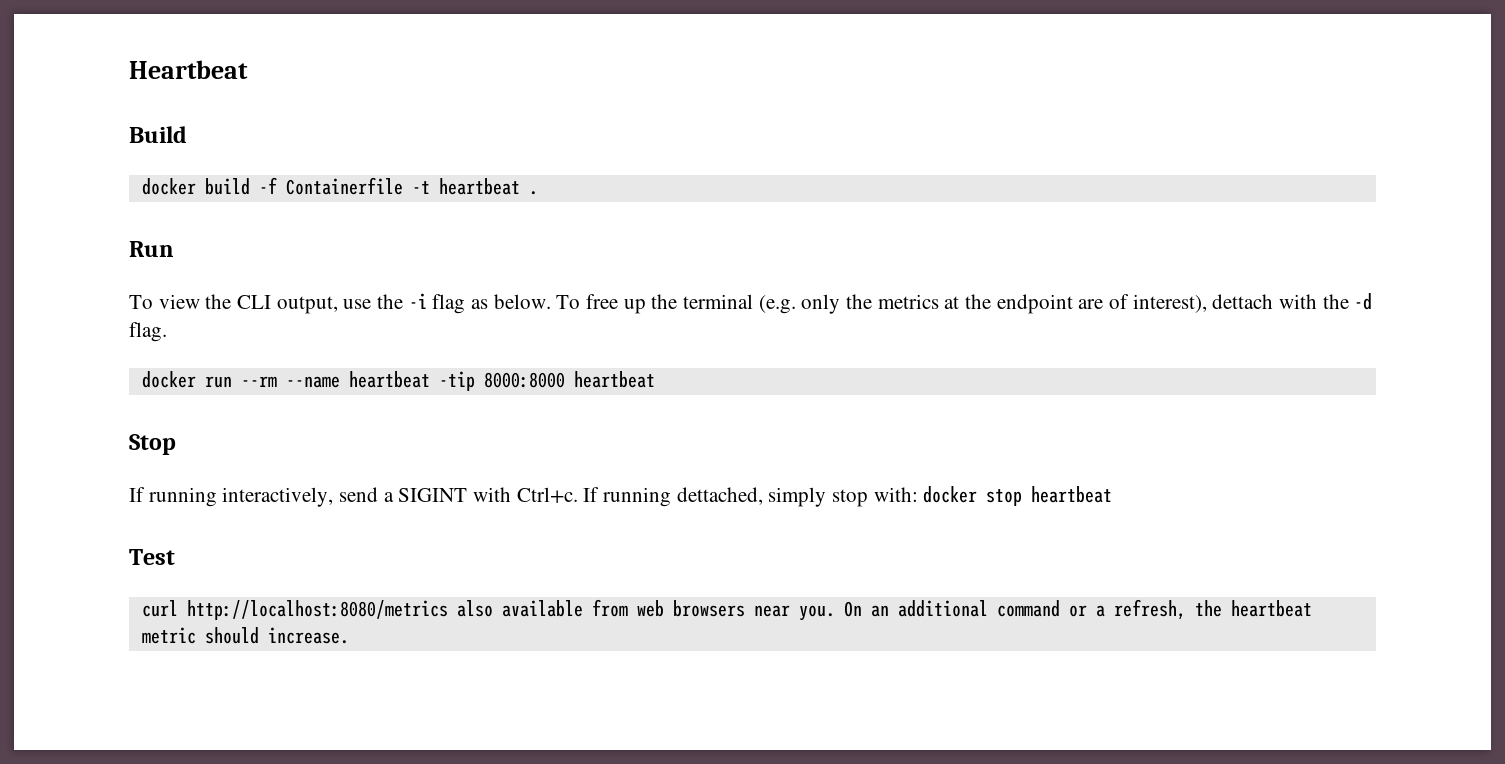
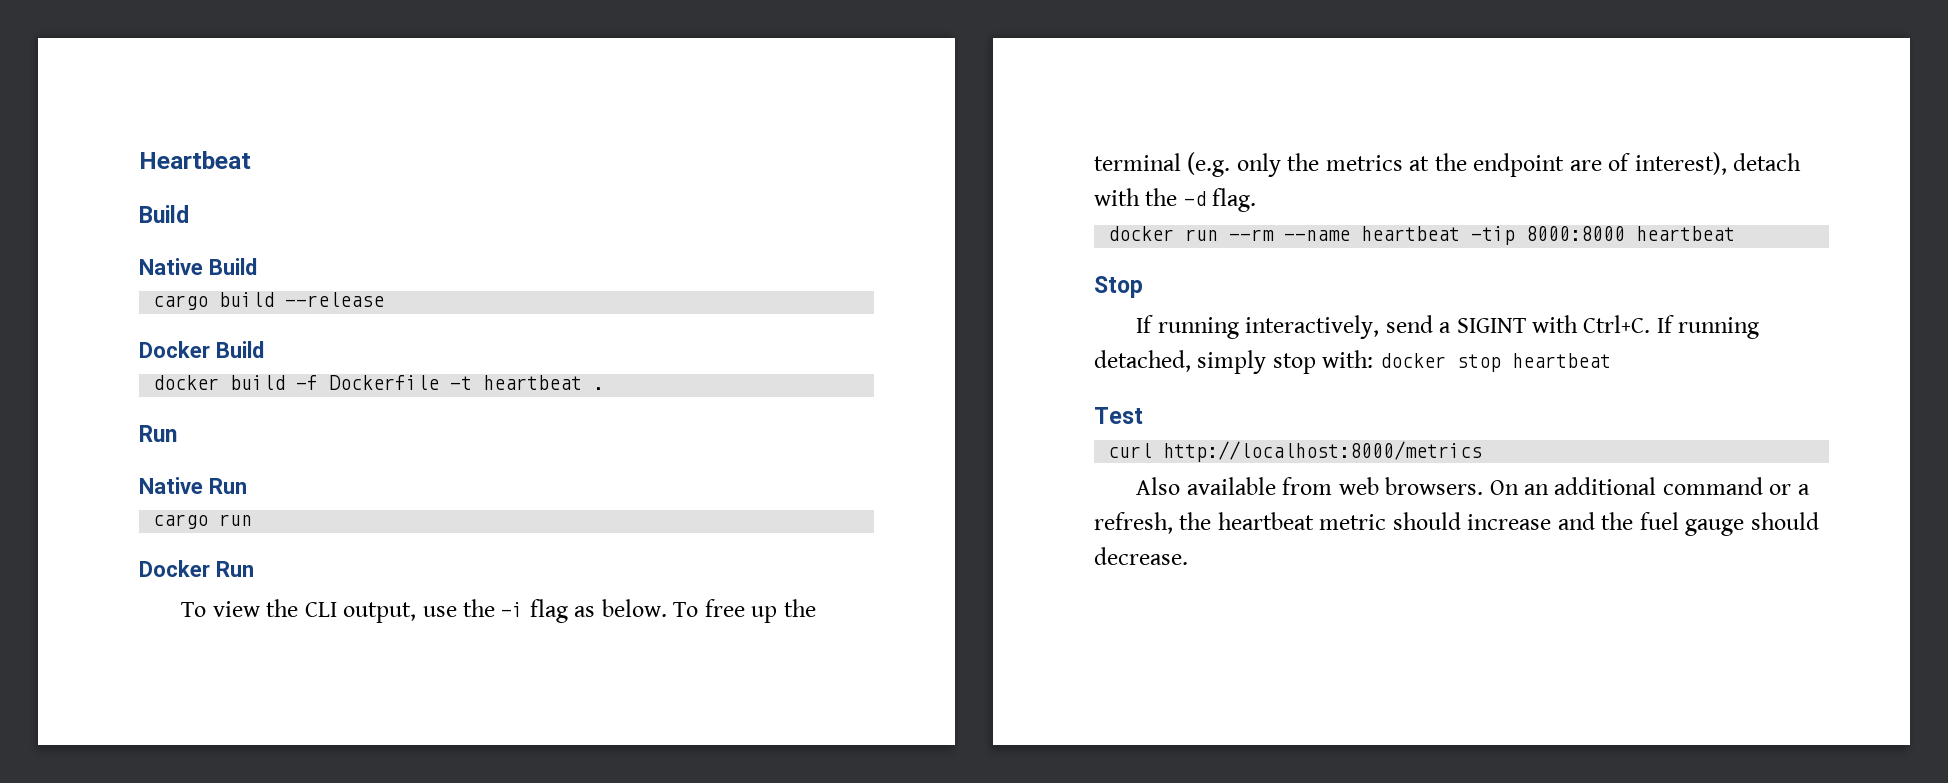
+ Native Build
+ cargo build --release
+ Docker Build
- docker build -f Containerfile -t heartbeat .
+ docker build -f Dockerfile -t heartbeat .
+ Native Run
+ cargo run
+ Docker Run
- To free up the terminal (e.g. only the metrics at the endpoint are of interest), dettach with the -d flag.
+ To free up the terminal (e.g. only the metrics at the endpoint are of interest), detach with the -d flag.
- If running interactively, send a SIGINT with Ctrl+c. If running dettached, simply stop with: docker stop heartbeat
+ If running interactively, send a SIGINT with Ctrl+C. If running detached, simply stop with: docker stop heartbeat
- curl http://localhost:8080/metrics also available from web browsers near you.
+ curl http://localhost:8000/metrics
+ Also available from web browsers.
- On an additional command or a refresh, the heartbeat metric should increase.
+ On an additional command or a refresh, the heartbeat metric should increase and the fuel gauge should decrease.

